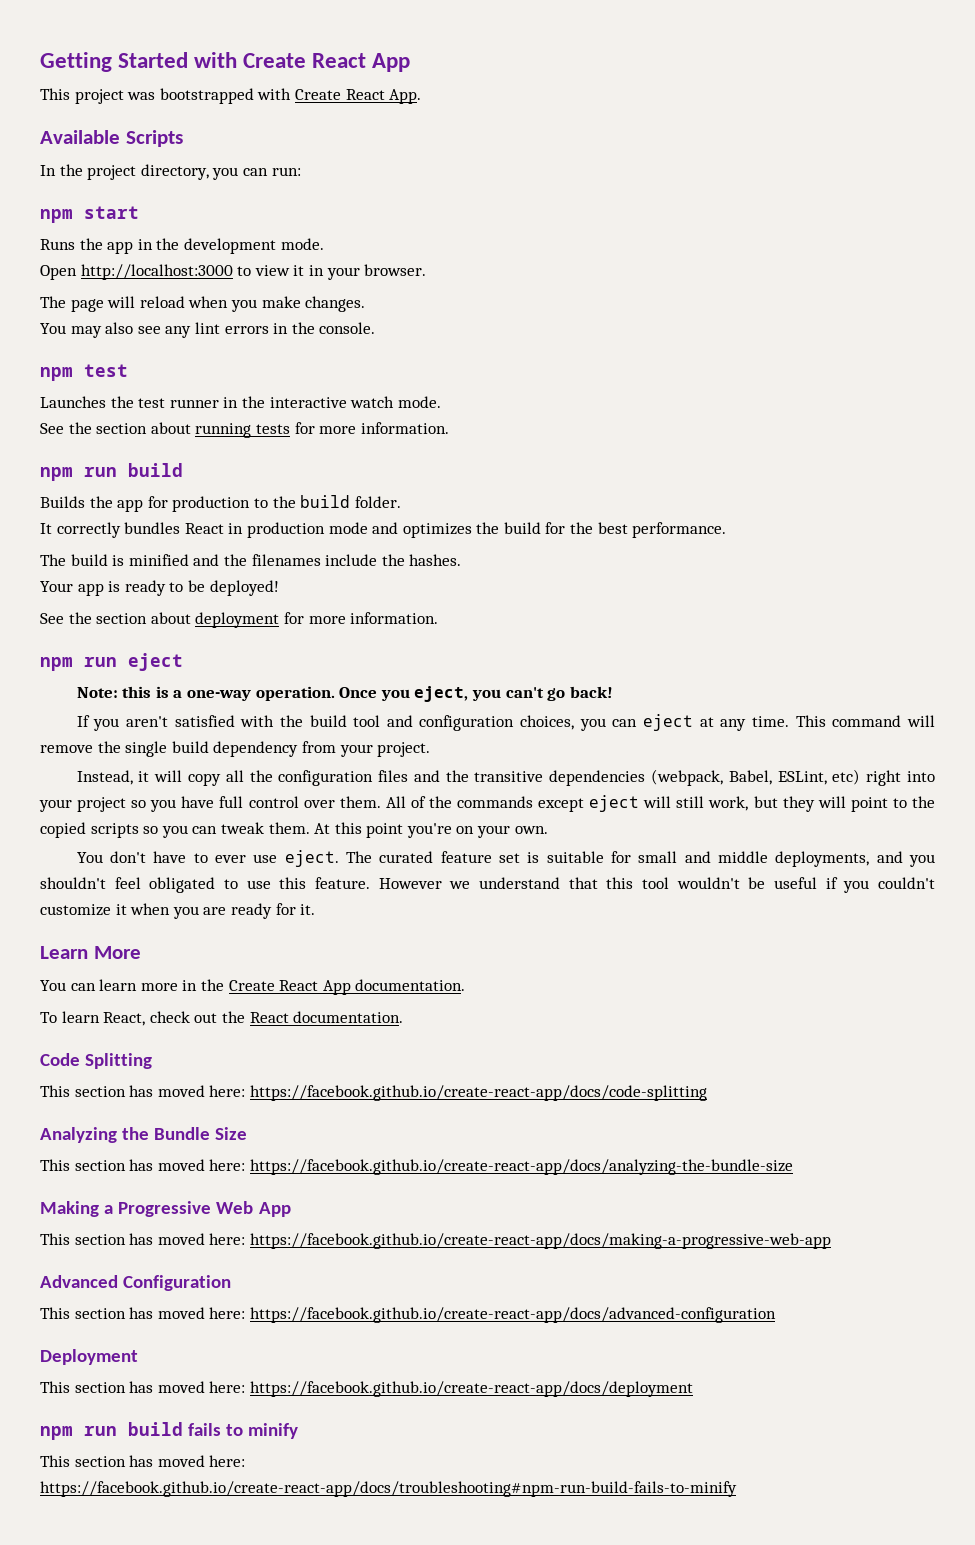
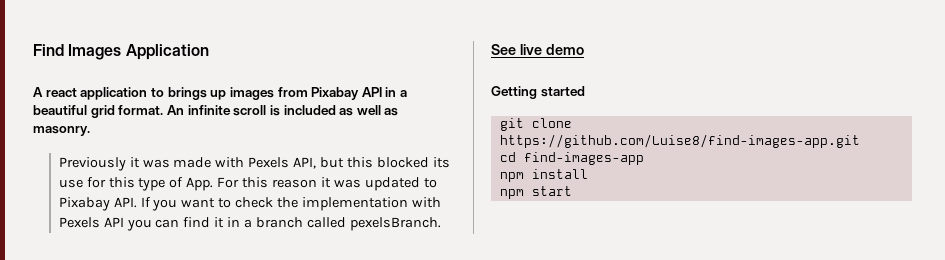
- Getting Started with Create React App
- This project was bootstrapped with Create React App.
- Available Scripts
- In the project directory, you can run:
+ Find Images Application
+ A react application to brings up images from Pixabay API in a beautiful grid format. An infinite scroll is included as well as masonry.
+ Previously it was made with Pexels API, but this blocked its use for this type of App. For this reason it was updated to Pixabay API. If you want to check the implementation with Pexels API you can find it in a branch called pexelsBranch.
+ See live demo
+ Getting started
+ git clone https://github.com/Luise8/find-images-app.git
+ cd find-images-app
+ npm install
  npm start
- Runs the app in the development mode.
- Open http://localhost:3000 to view it in your browser.
- The page will reload when you make changes.
- You may also see any lint errors in the console.
- npm test
- Launches the test runner in the interactive watch mode.
- See the section about running tests for more information.
- npm run build
- Builds the app for production to the build folder.
- It correctly bundles React in production mode and optimizes the build for the best performance.
- The build is minified and the filenames include the hashes.
- Your app is ready to be deployed!
- See the section about deployment for more information.
- npm run eject
- Note: this is a one-way operation. Once you eject, you can't go back!
- If you aren't satisfied with the build tool and configuration choices, you can eject at any time. This command will remove the single build dependency from your project.
- Instead, it will copy all the configuration files and the transitive dependencies (webpack, Babel, ESLint, etc) right into your project so you have full control over them. All of the commands except eject will still work, but they will point to the copied scripts so you can tweak them. At this point you're on your own.
- You don't have to ever use eject. The curated feature set is suitable for small and middle deployments, and you shouldn't feel obligated to use this feature. However we understand that this tool wouldn't be useful if you couldn't customize it when you are ready for it.
- Learn More
- You can learn more in the Create React App documentation.
- To learn React, check out the React documentation.
- Code Splitting
- This section has moved here: https://facebook.github.io/create-react-app/docs/code-splitting
- Analyzing the Bundle Size
- This section has moved here: https://facebook.github.io/create-react-app/docs/analyzing-the-bundle-size
- Making a Progressive Web App
- This section has moved here: https://facebook.github.io/create-react-app/docs/making-a-progressive-web-app
- Advanced Configuration
- This section has moved here: https://facebook.github.io/create-react-app/docs/advanced-configuration
- Deployment
- This section has moved here: https://facebook.github.io/create-react-app/docs/deployment
- npm run build fails to minify
- This section has moved here: https://facebook.github.io/create-react-app/docs/troubleshooting#npm-run-build-fails-to-minify

